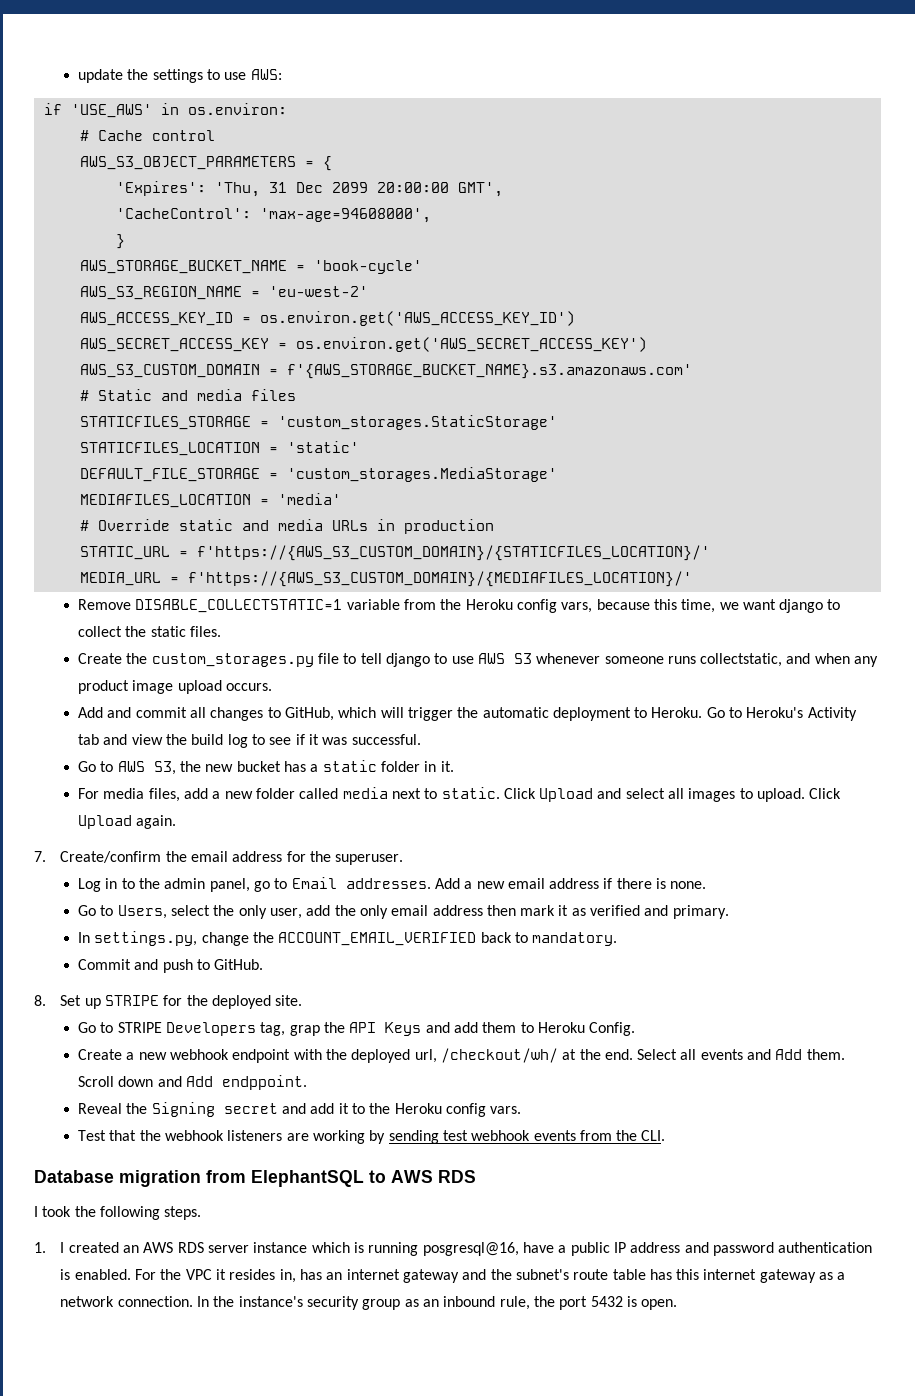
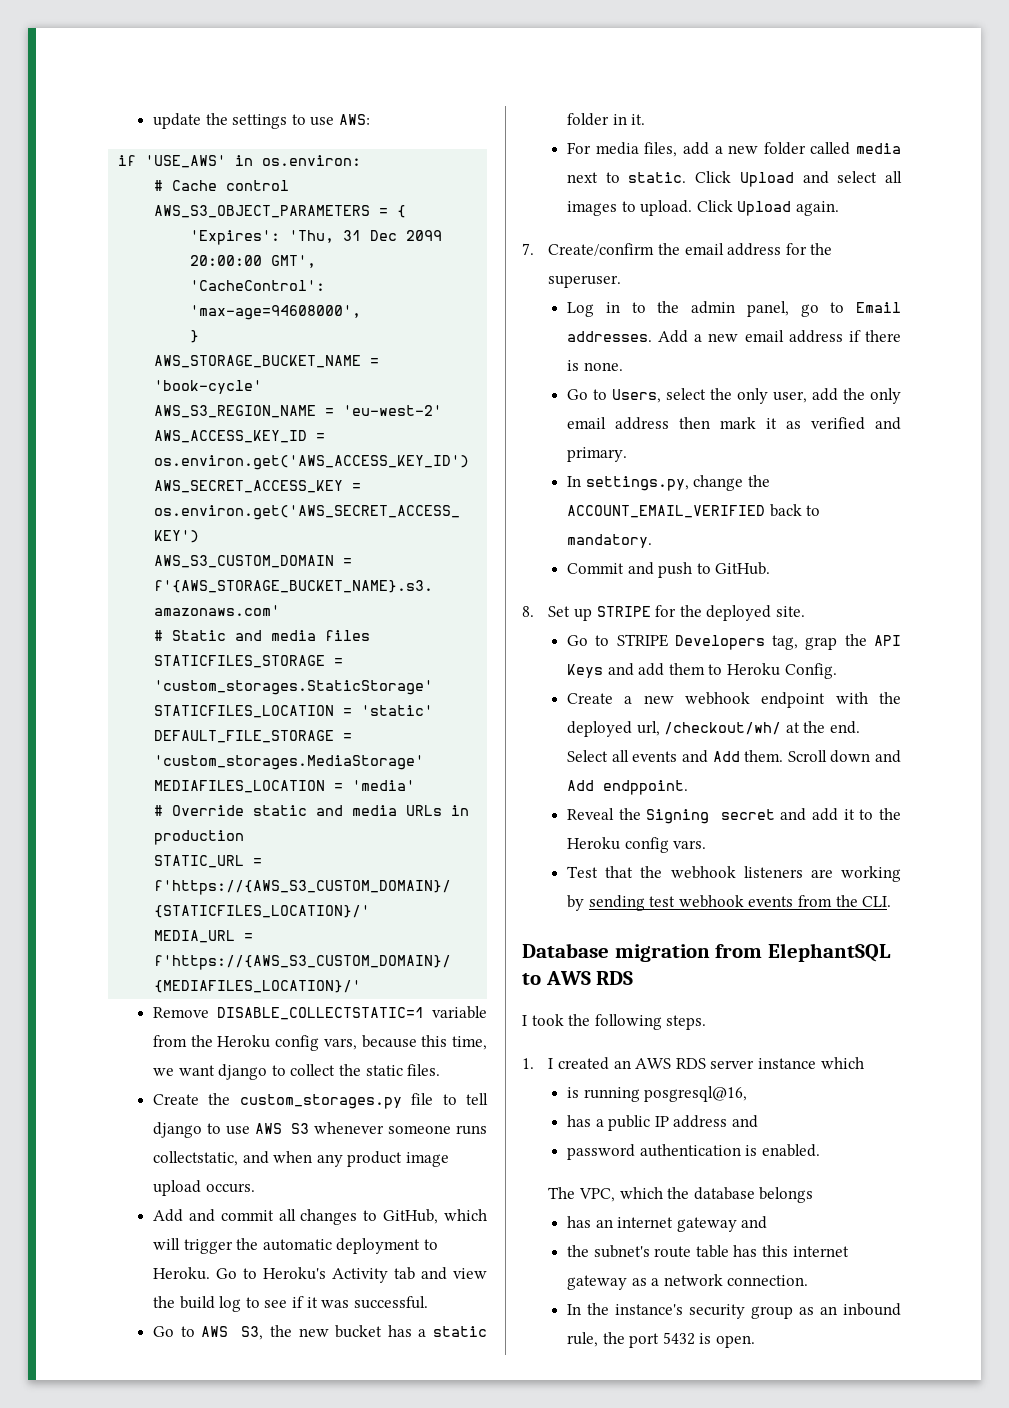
- 1. I created an AWS RDS server instance which is running posgresql@16, have a public IP address and password authentication is enabled. For the VPC it resides in, has an internet gateway and the subnet's route table has this internet gateway as a network connection. In the instance's security group as an inbound rule, the port 5432 is open.
+ 1. I created an AWS RDS server instance which
+ is running posgresql@16,
+ has a public IP address and
+ password authentication is enabled.
+ The VPC, which the database belongs
+ has an internet gateway and
+ the subnet's route table has this internet gateway as a network connection.
+ In the instance's security group as an inbound rule, the port 5432 is open.

